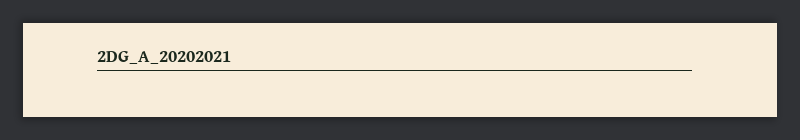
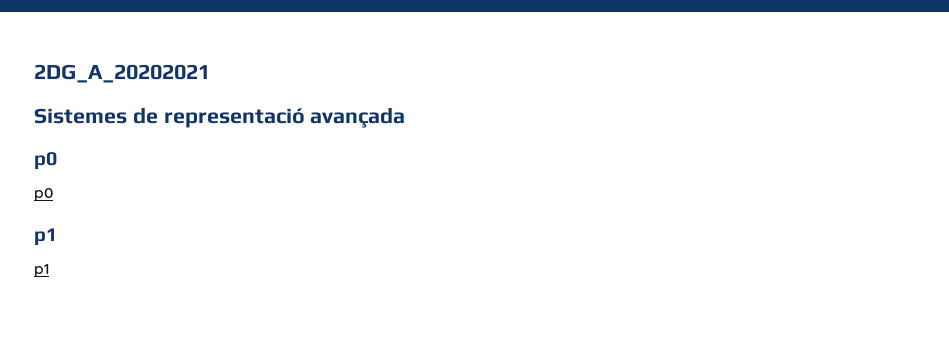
+ Sistemes de representació avançada
+ p0
+ p0
+ p1
+ p1

